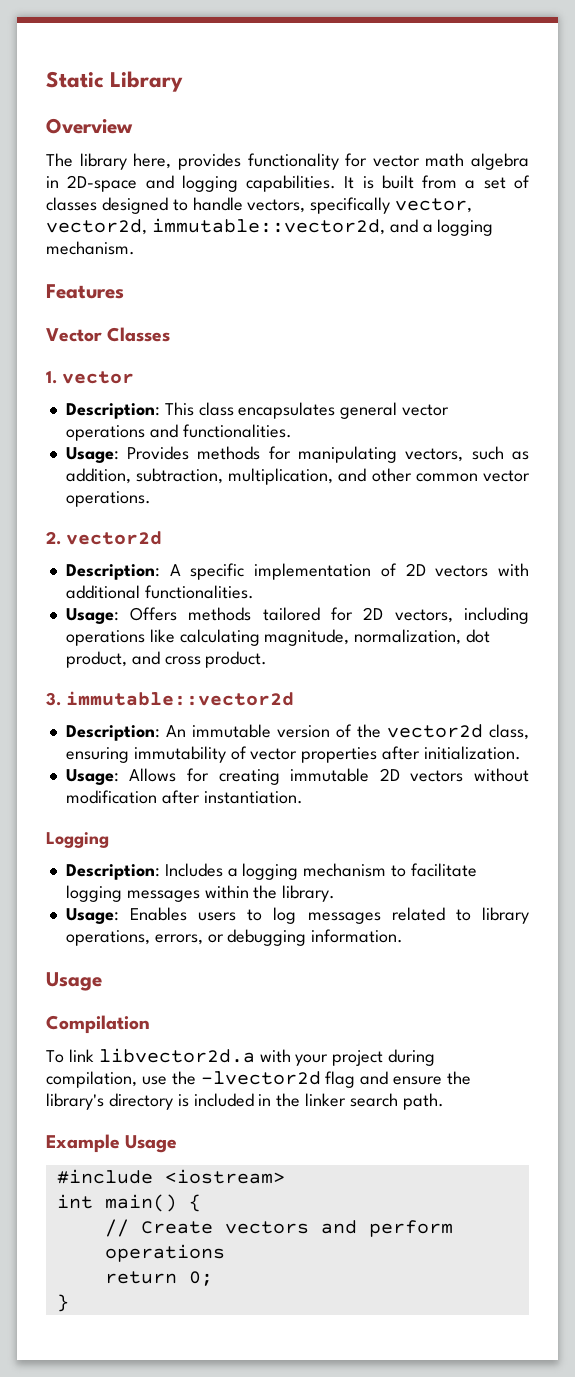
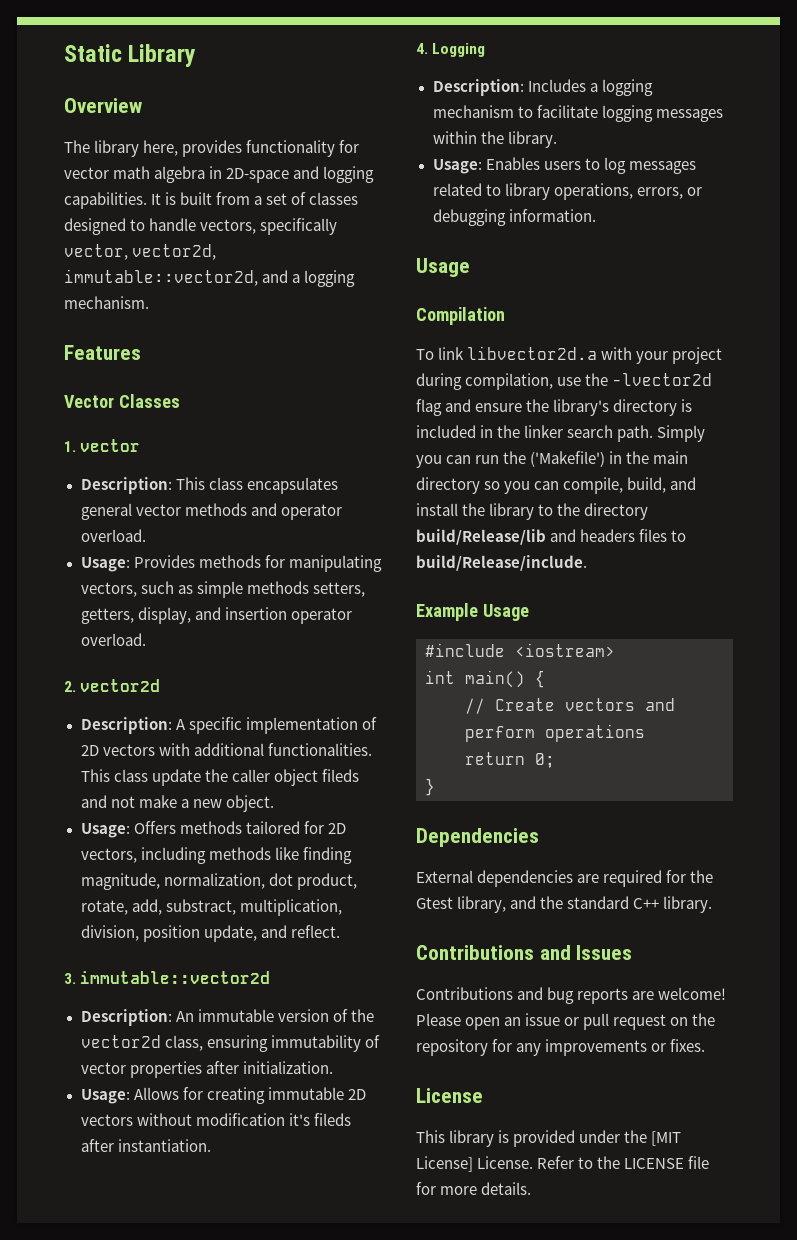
- Description: This class encapsulates general vector operations and functionalities.
+ Description: This class encapsulates general vector methods and operator overload.
- Usage: Provides methods for manipulating vectors, such as addition, subtraction, multiplication, and other common vector operations.
+ Usage: Provides methods for manipulating vectors, such as simple methods setters, getters, display, and insertion operator overload.
+ This class update the caller object fileds and not make a new object.
- Usage: Offers methods tailored for 2D vectors, including operations like calculating magnitude, normalization, dot product, and cross product.
+ Usage: Offers methods tailored for 2D vectors, including methods like finding magnitude, normalization, dot product, rotate, add, substract, multiplication, division, position update, and reflect.
- Usage: Allows for creating immutable 2D vectors without modification after instantiation.
+ Usage: Allows for creating immutable 2D vectors without modification it's fileds after instantiation.
- Logging
+ 4. Logging
+ Simply you can run the ('Makefile') in the main directory so you can compile, build, and install the library to the directory build/Release/lib and headers files to build/Release/include.
+ Dependencies
+ External dependencies are required for the Gtest library, and the standard C++ library.
+ Contributions and Issues
+ Contributions and bug reports are welcome! Please open an issue or pull request on the repository for any improvements or fixes.
+ License
+ This library is provided under the [MIT License] License. Refer to the LICENSE file for more details.

